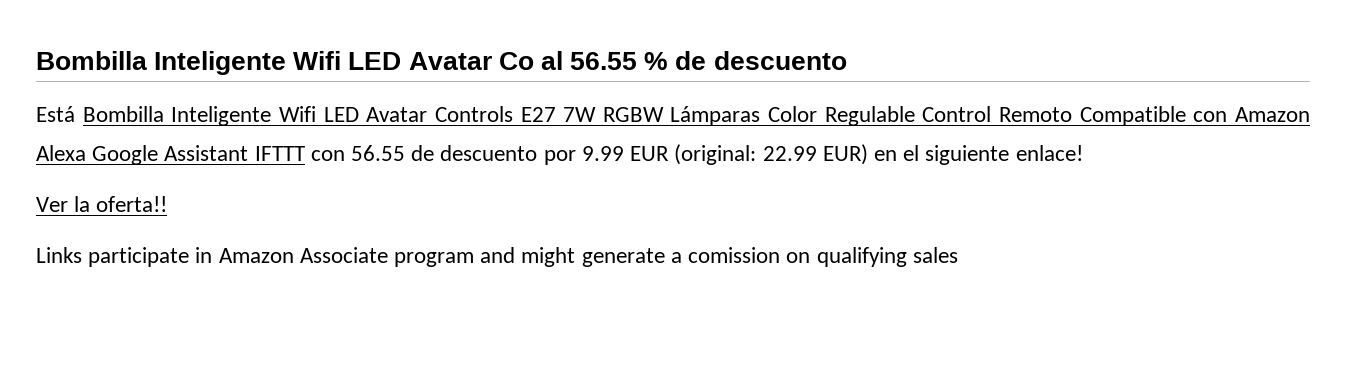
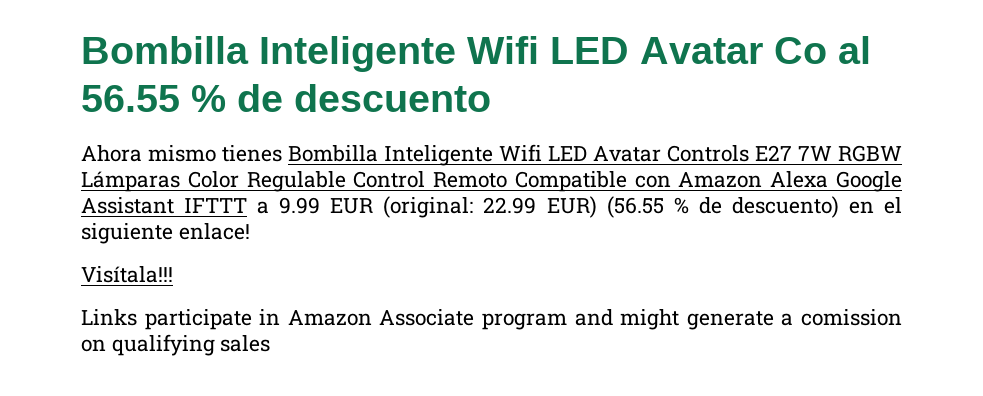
- Está Bombilla Inteligente Wifi LED Avatar Controls E27 7W RGBW Lámparas Color Regulable Control Remoto Compatible con Amazon Alexa Google Assistant IFTTT con 56.55 de descuento por 9.99 EUR (original: 22.99 EUR) en el siguiente enlace!
+ Ahora mismo tienes Bombilla Inteligente Wifi LED Avatar Controls E27 7W RGBW Lámparas Color Regulable Control Remoto Compatible con Amazon Alexa Google Assistant IFTTT a 9.99 EUR (original: 22.99 EUR) (56.55 % de descuento) en el siguiente enlace!
- Ver la oferta!!
+ Visítala!!!

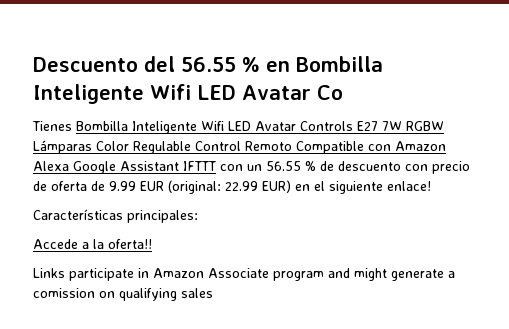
- Bombilla Inteligente Wifi LED Avatar Co al 56.55 % de descuento
- Ahora mismo tienes Bombilla Inteligente Wifi LED Avatar Controls E27 7W RGBW Lámparas Color Regulable Control Remoto Compatible con Amazon Alexa Google Assistant IFTTT a 9.99 EUR (original: 22.99 EUR) (56.55 % de descuento) en el siguiente enlace!
+ Descuento del 56.55 % en Bombilla Inteligente Wifi LED Avatar Co
+ Tienes Bombilla Inteligente Wifi LED Avatar Controls E27 7W RGBW Lámparas Color Regulable Control Remoto Compatible con Amazon Alexa Google Assistant IFTTT con un 56.55 % de descuento con precio de oferta de 9.99 EUR (original: 22.99 EUR) en el siguiente enlace!
- Visítala!!!
+ Características principales:
+ Accede a la oferta!!

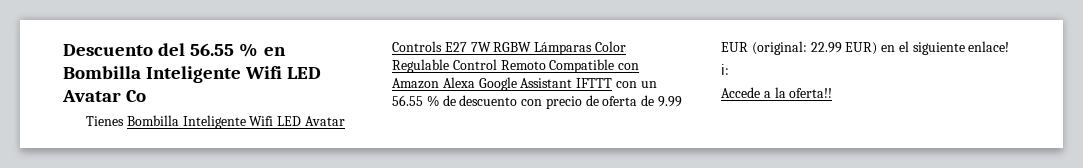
- Características principales:
+ ℹ:
- Links participate in Amazon Associate program and might generate a comission on qualifying sales

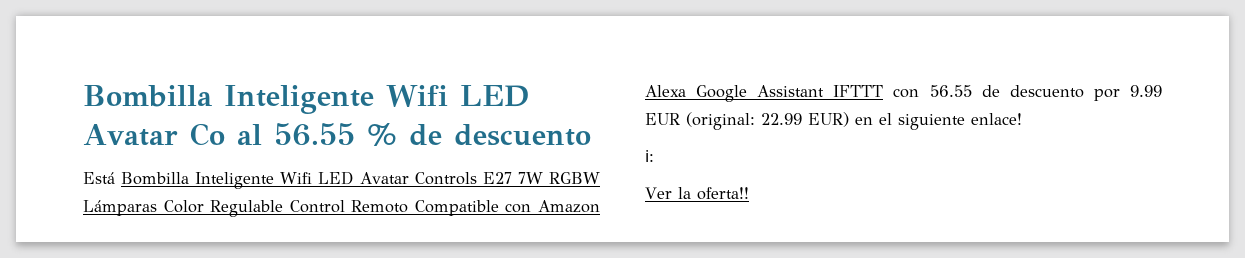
- Descuento del 56.55 % en Bombilla Inteligente Wifi LED Avatar Co
- Tienes Bombilla Inteligente Wifi LED Avatar Controls E27 7W RGBW Lámparas Color Regulable Control Remoto Compatible con Amazon Alexa Google Assistant IFTTT con un 56.55 % de descuento con precio de oferta de 9.99 EUR (original: 22.99 EUR) en el siguiente enlace!
+ Bombilla Inteligente Wifi LED Avatar Co al 56.55 % de descuento
+ Está Bombilla Inteligente Wifi LED Avatar Controls E27 7W RGBW Lámparas Color Regulable Control Remoto Compatible con Amazon Alexa Google Assistant IFTTT con 56.55 de descuento por 9.99 EUR (original: 22.99 EUR) en el siguiente enlace!
- Accede a la oferta!!
+ Ver la oferta!!

